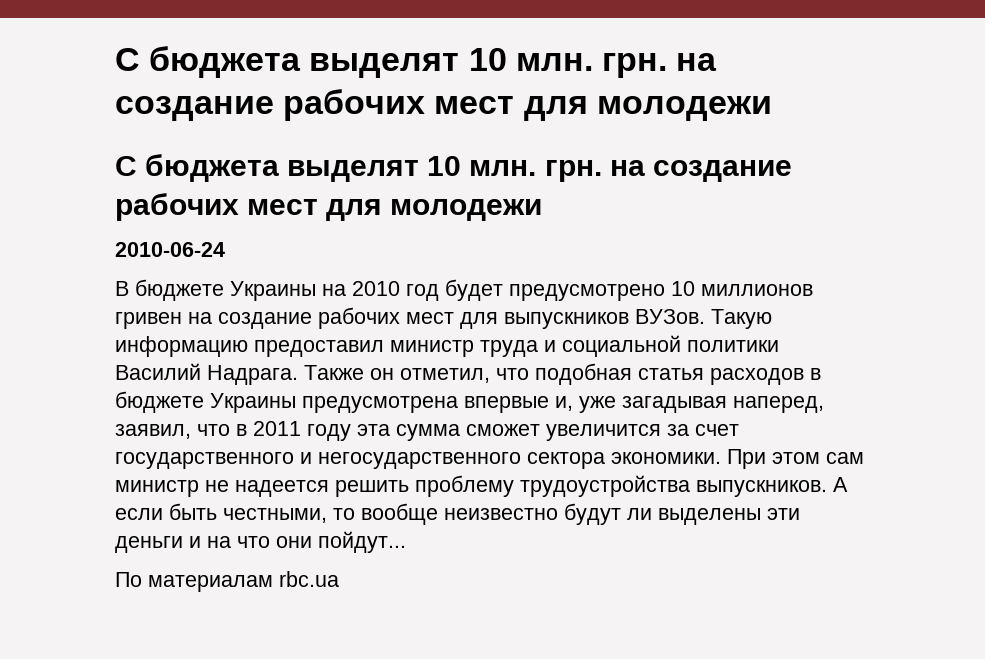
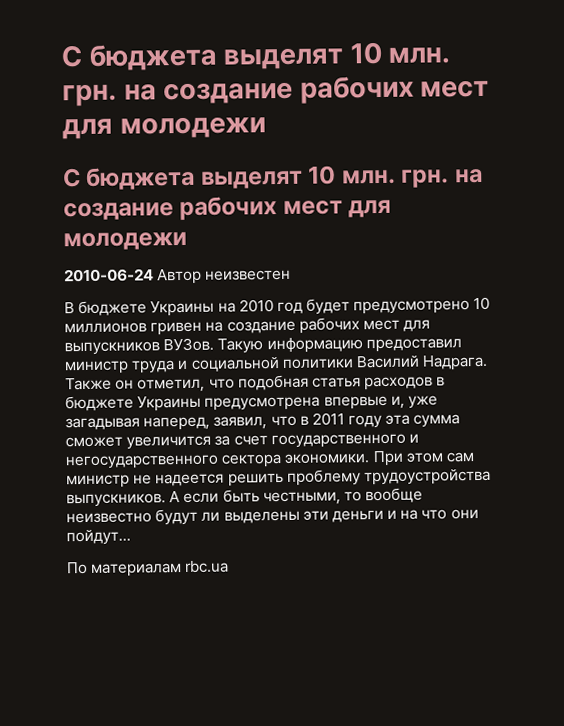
- 2010-06-24
+ 2010-06-24 Автор неизвестен

